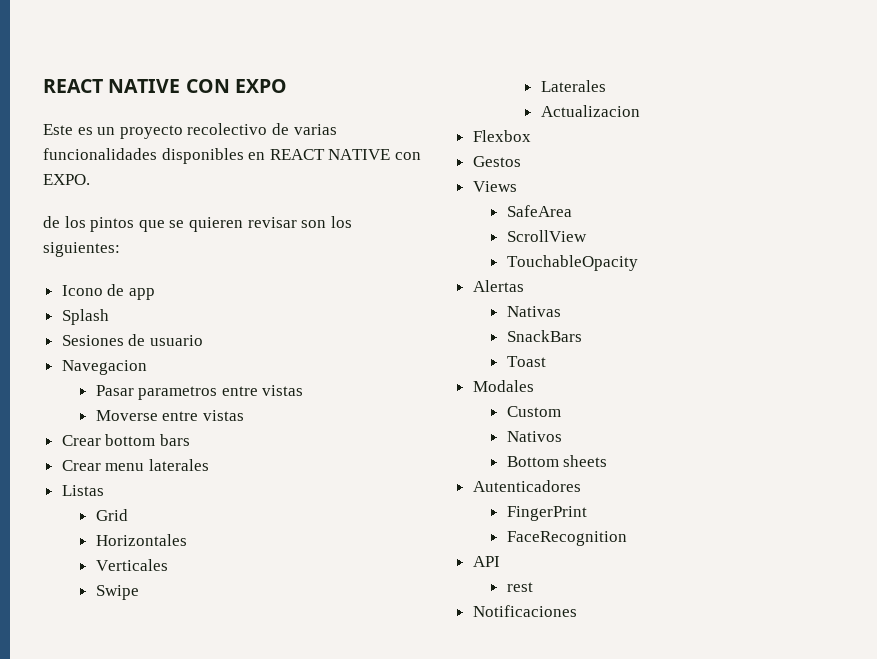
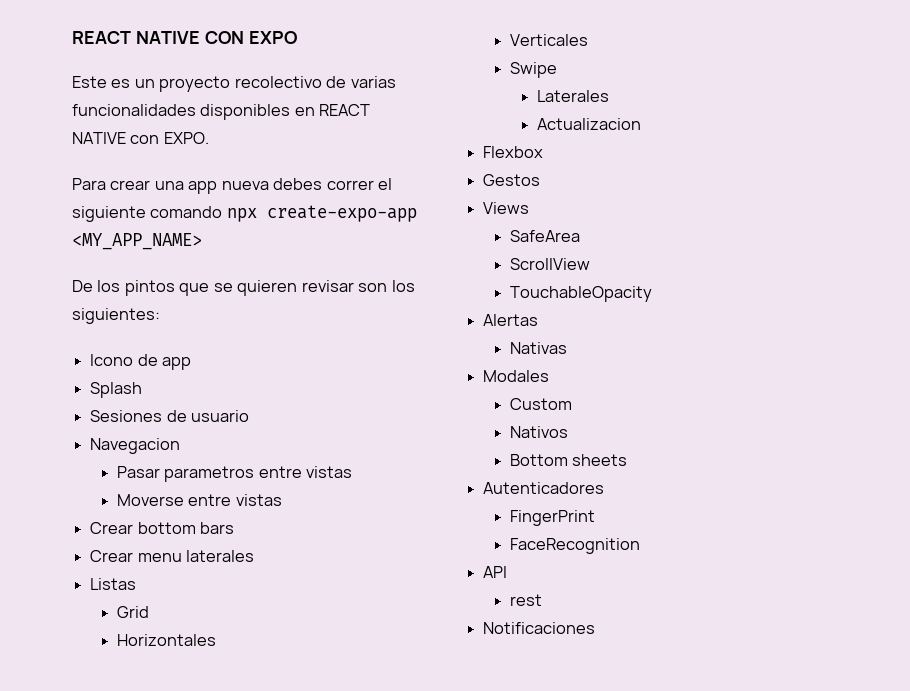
- de los pintos que se quieren revisar son los siguientes:
+ Para crear una app nueva debes correr el siguiente comando npx create-expo-app <MY_APP_NAME>
+ De los pintos que se quieren revisar son los siguientes:
- SnackBars
- Toast

